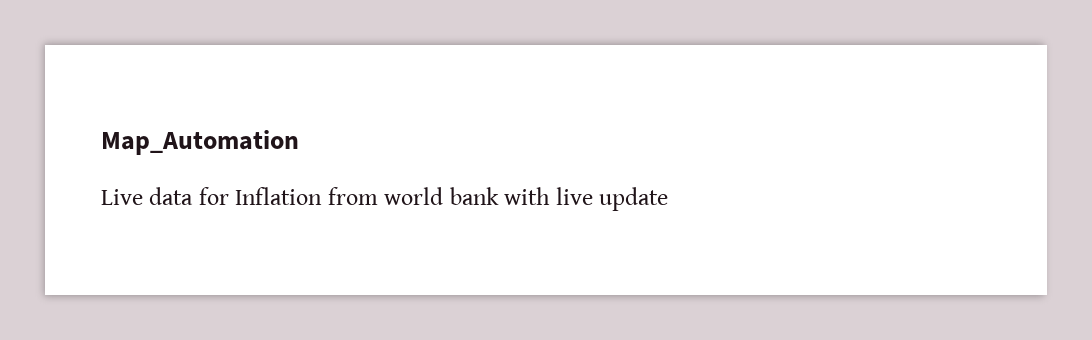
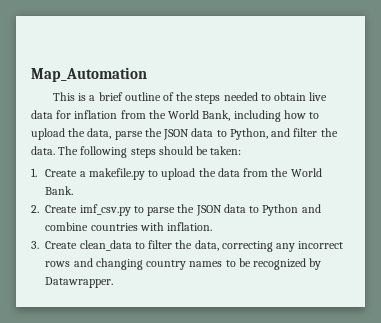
- Live data for Inflation from world bank with live update
+ This is a brief outline of the steps needed to obtain live data for inflation from the World Bank, including how to upload the data, parse the JSON data to Python, and filter the data. The following steps should be taken:
+ 1. Create a makefile.py to upload the data from the World Bank.
+ 2. Create imf_csv.py to parse the JSON data to Python and combine countries with inflation.
+ 3. Create clean_data to filter the data, correcting any incorrect rows and changing country names to be recognized by Datawrapper.

